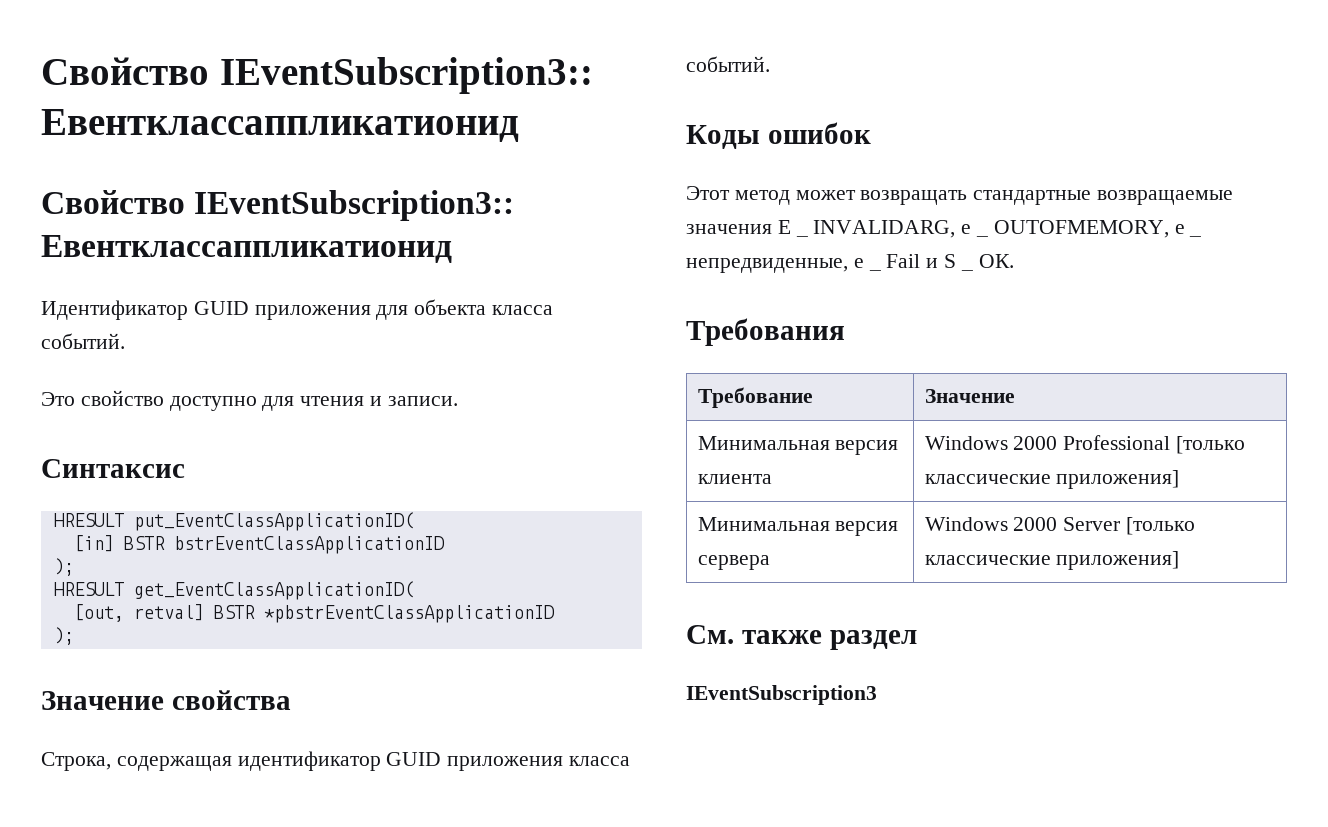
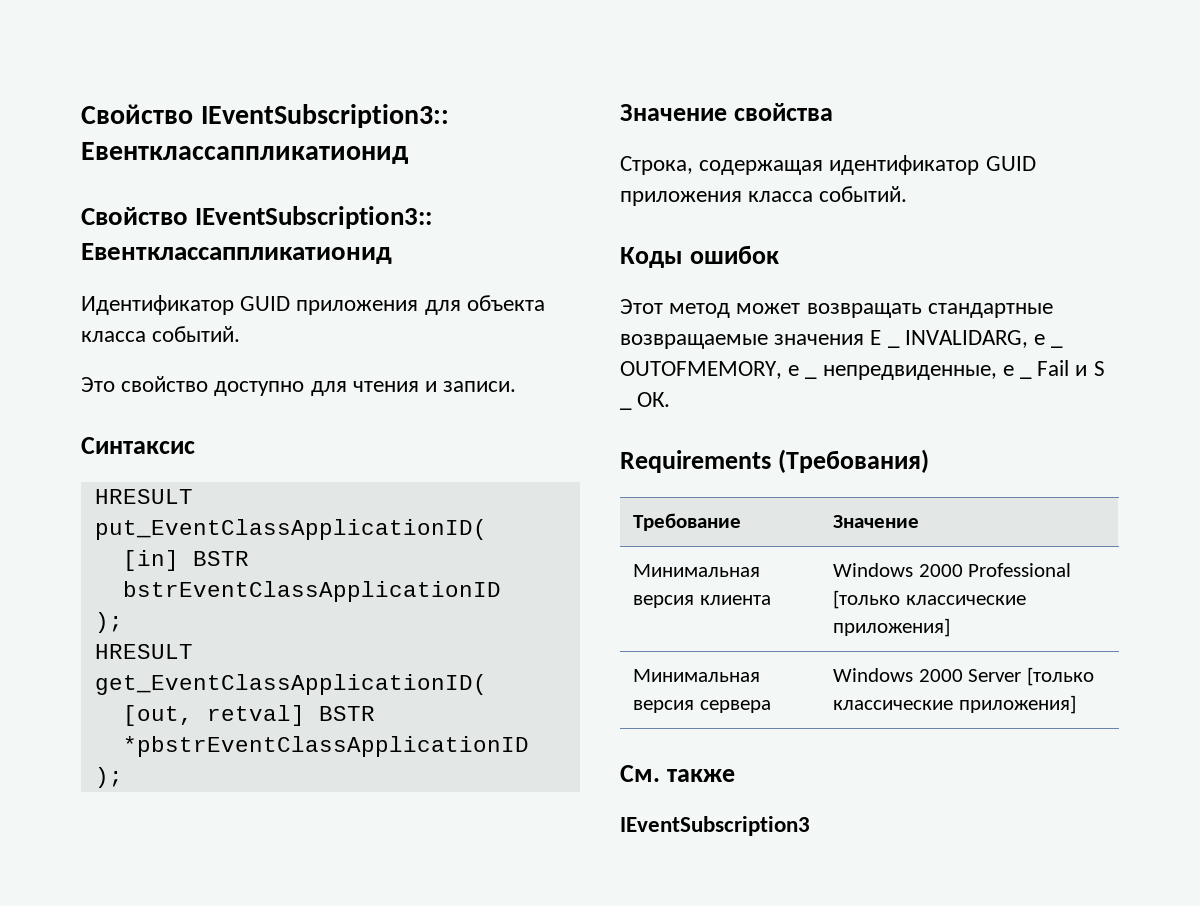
- Требования
+ Requirements (Требования)
- См. также раздел
+ См. также

